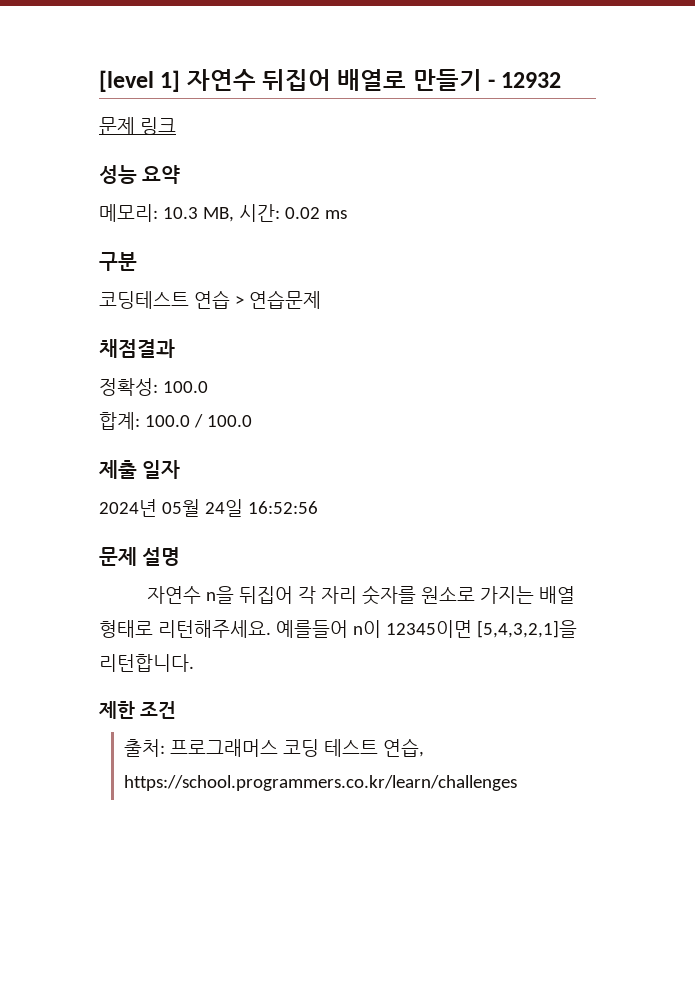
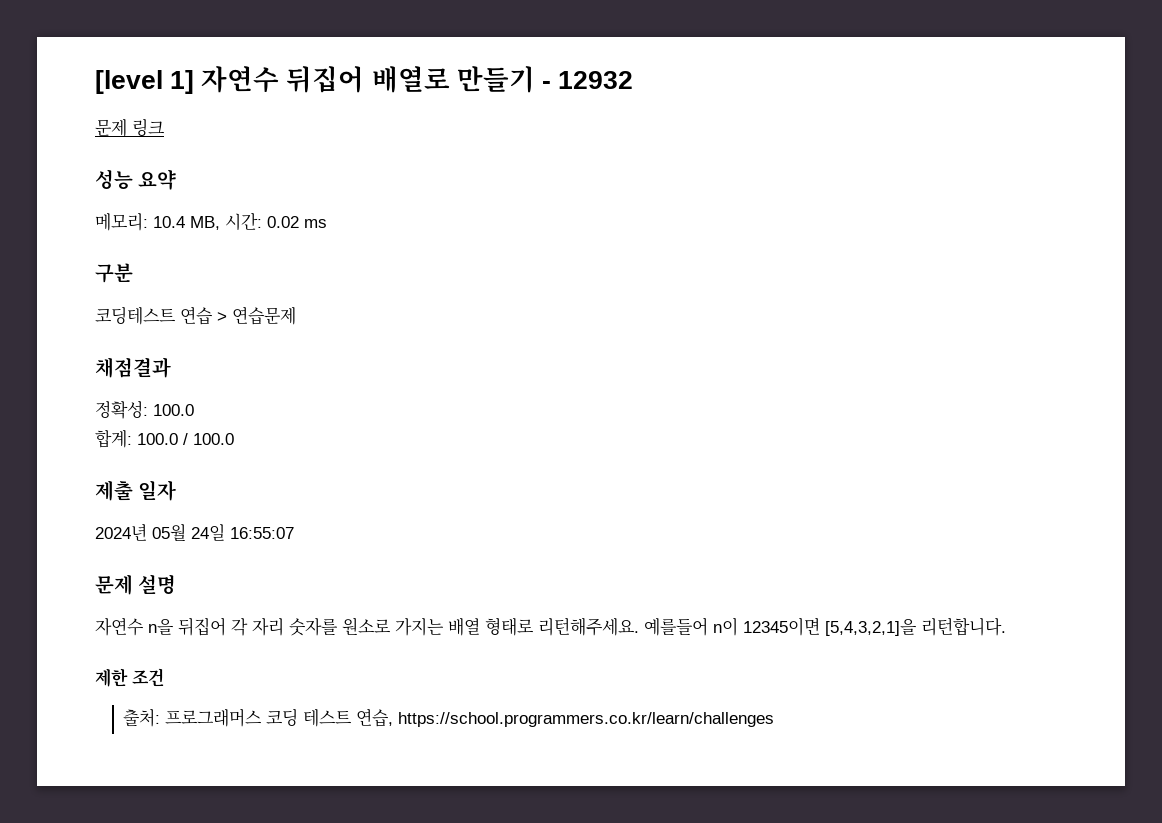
- 메모리: 10.3 MB, 시간: 0.02 ms
+ 메모리: 10.4 MB, 시간: 0.02 ms
- 2024년 05월 24일 16:52:56
+ 2024년 05월 24일 16:55:07

